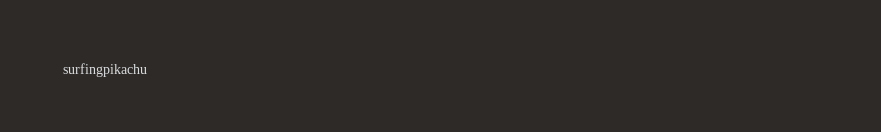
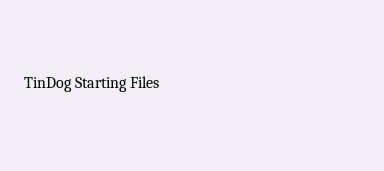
- surfingpikachu
+ TinDog Starting Files

